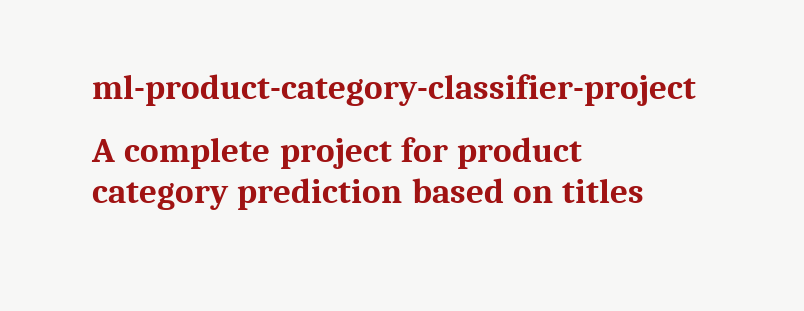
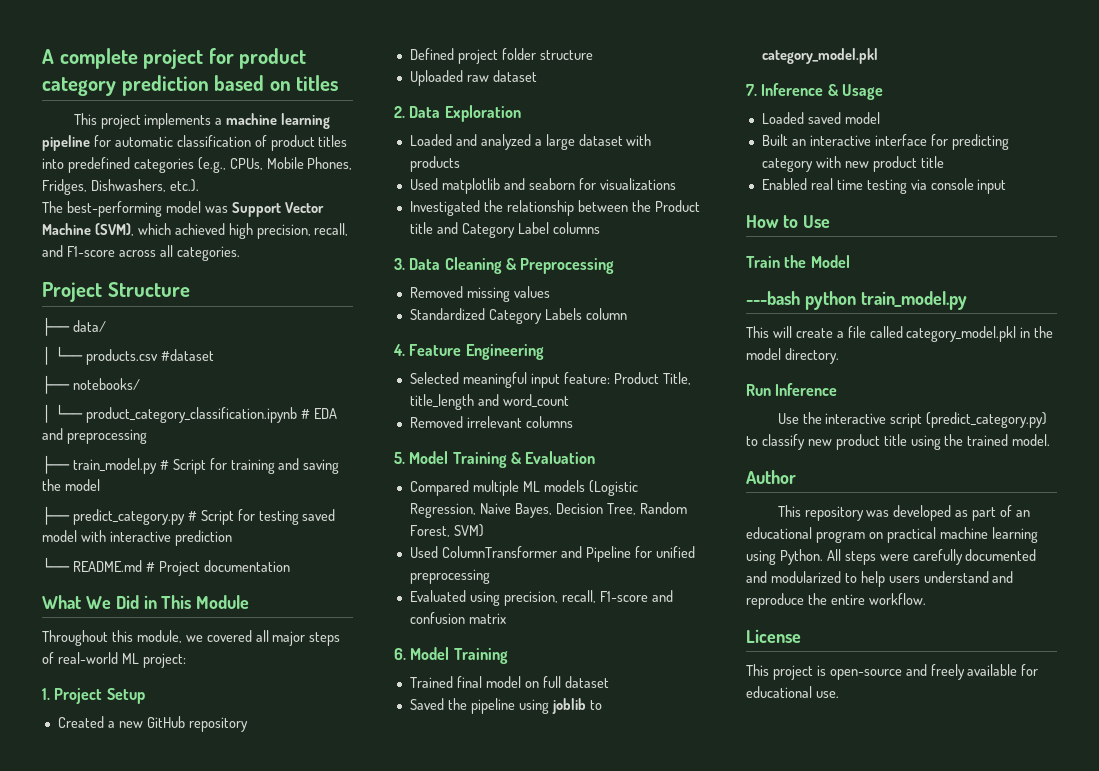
- ml-product-category-classifier-project
+ This project implements a machine learning pipeline for automatic classification of product titles into predefined categories (e.g., CPUs, Mobile Phones, Fridges, Dishwashers, etc.).
+ The best-performing model was Support Vector Machine (SVM), which achieved high precision, recall, and F1-score across all categories.
+ Project Structure
+ ├── data/
+ │ └── products.csv #dataset
+ ├── notebooks/
+ │ └── product_category_classification.ipynb # EDA and preprocessing
+ ├── train_model.py # Script for training and saving the model
+ ├── predict_category.py # Script for testing saved model with interactive prediction
+ └── README.md # Project documentation
+ What We Did in This Module
+ Throughout this module, we covered all major steps of real-world ML project:
+ 1. Project Setup
+ Created a new GitHub repository
+ Defined project folder structure
+ Uploaded raw dataset
+ 2. Data Exploration
+ Loaded and analyzed a large dataset with products
+ Used matplotlib and seaborn for visualizations
+ Investigated the relationship between the Product title and Category Label columns
+ 3. Data Cleaning & Preprocessing
+ Removed missing values
+ Standardized Category Labels column
+ 4. Feature Engineering
+ Selected meaningful input feature: Product Title, title_length and word_count
+ Removed irrelevant columns
+ 5. Model Training & Evaluation
+ Compared multiple ML models (Logistic Regression, Naive Bayes, Decision Tree, Random Forest, SVM)
+ Used ColumnTransformer and Pipeline for unified preprocessing
+ Evaluated using precision, recall, F1-score and confusion matrix
+ 6. Model Training
+ Trained final model on full dataset
+ Saved the pipeline using joblib to category_model.pkl
+ 7. Inference & Usage
+ Loaded saved model
+ Built an interactive interface for predicting category with new product title
+ Enabled real time testing via console input
+ How to Use
+ Train the Model
+ ---bash python train_model.py
+ This will create a file called category_model.pkl in the model directory.
+ Run Inference
+ Use the interactive script (predict_category.py) to classify new product title using the trained model.
+ Author
+ This repository was developed as part of an educational program on practical machine learning using Python. All steps were carefully documented and modularized to help users understand and reproduce the entire workflow.
+ License
+ This project is open-source and freely available for educational use.

